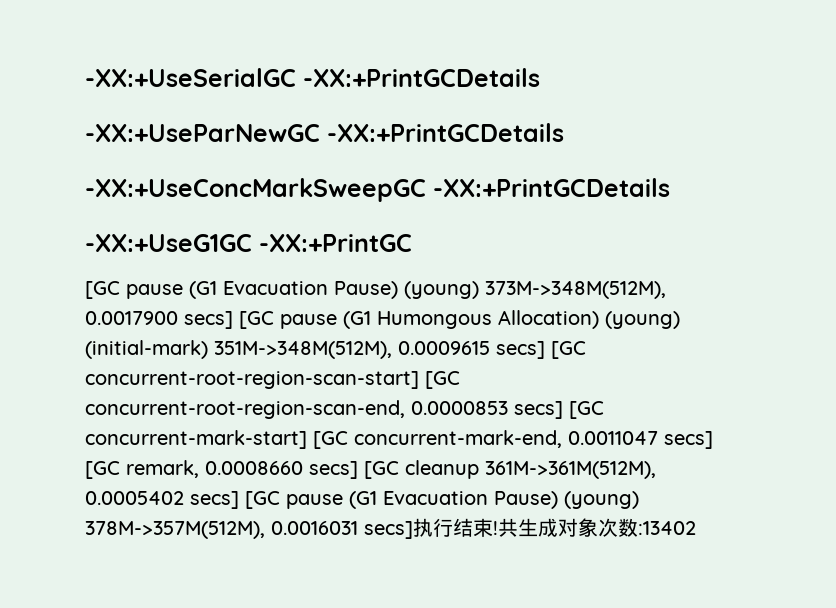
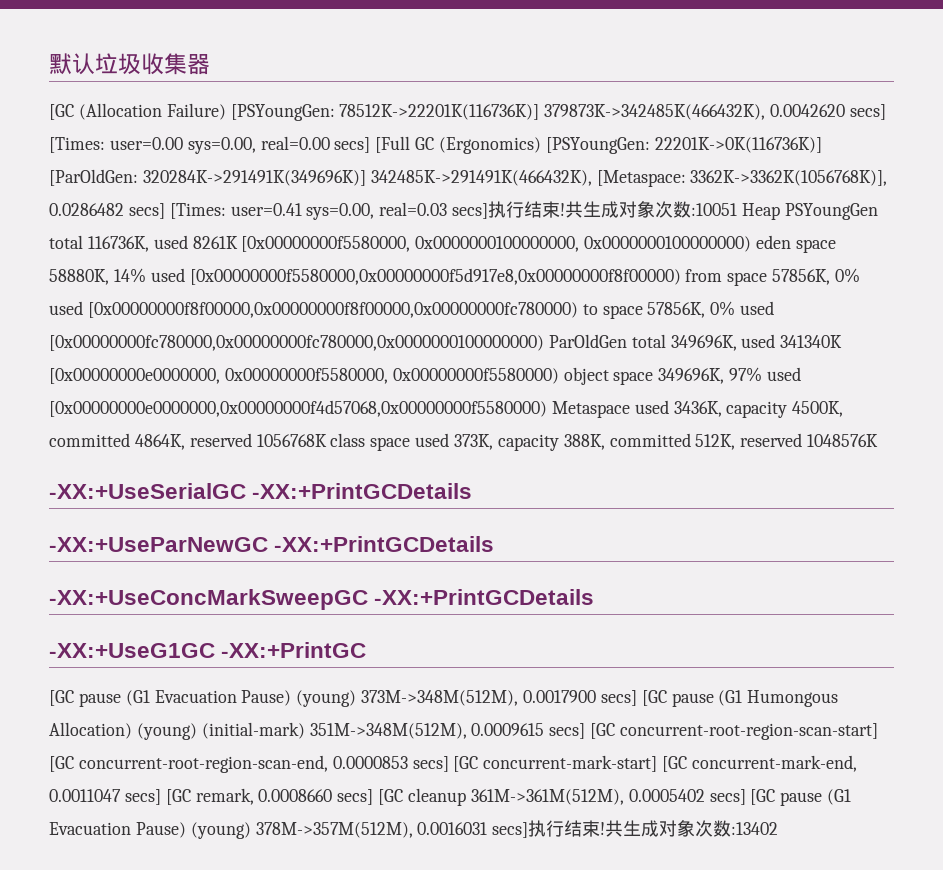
+ 默认垃圾收集器
+ [GC (Allocation Failure) [PSYoungGen: 78512K->22201K(116736K)] 379873K->342485K(466432K), 0.0042620 secs] [Times: user=0.00 sys=0.00, real=0.00 secs] [Full GC (Ergonomics) [PSYoungGen: 22201K->0K(116736K)] [ParOldGen: 320284K->291491K(349696K)] 342485K->291491K(466432K), [Metaspace: 3362K->3362K(1056768K)], 0.0286482 secs] [Times: user=0.41 sys=0.00, real=0.03 secs]执行结束!共生成对象次数:10051 Heap PSYoungGen total 116736K, used 8261K [0x00000000f5580000, 0x0000000100000000, 0x0000000100000000) eden space 58880K, 14% used [0x00000000f5580000,0x00000000f5d917e8,0x00000000f8f00000) from space 57856K, 0% used [0x00000000f8f00000,0x00000000f8f00000,0x00000000fc780000) to space 57856K, 0% used [0x00000000fc780000,0x00000000fc780000,0x0000000100000000) ParOldGen total 349696K, used 341340K [0x00000000e0000000, 0x00000000f5580000, 0x00000000f5580000) object space 349696K, 97% used [0x00000000e0000000,0x00000000f4d57068,0x00000000f5580000) Metaspace used 3436K, capacity 4500K, committed 4864K, reserved 1056768K class space used 373K, capacity 388K, committed 512K, reserved 1048576K

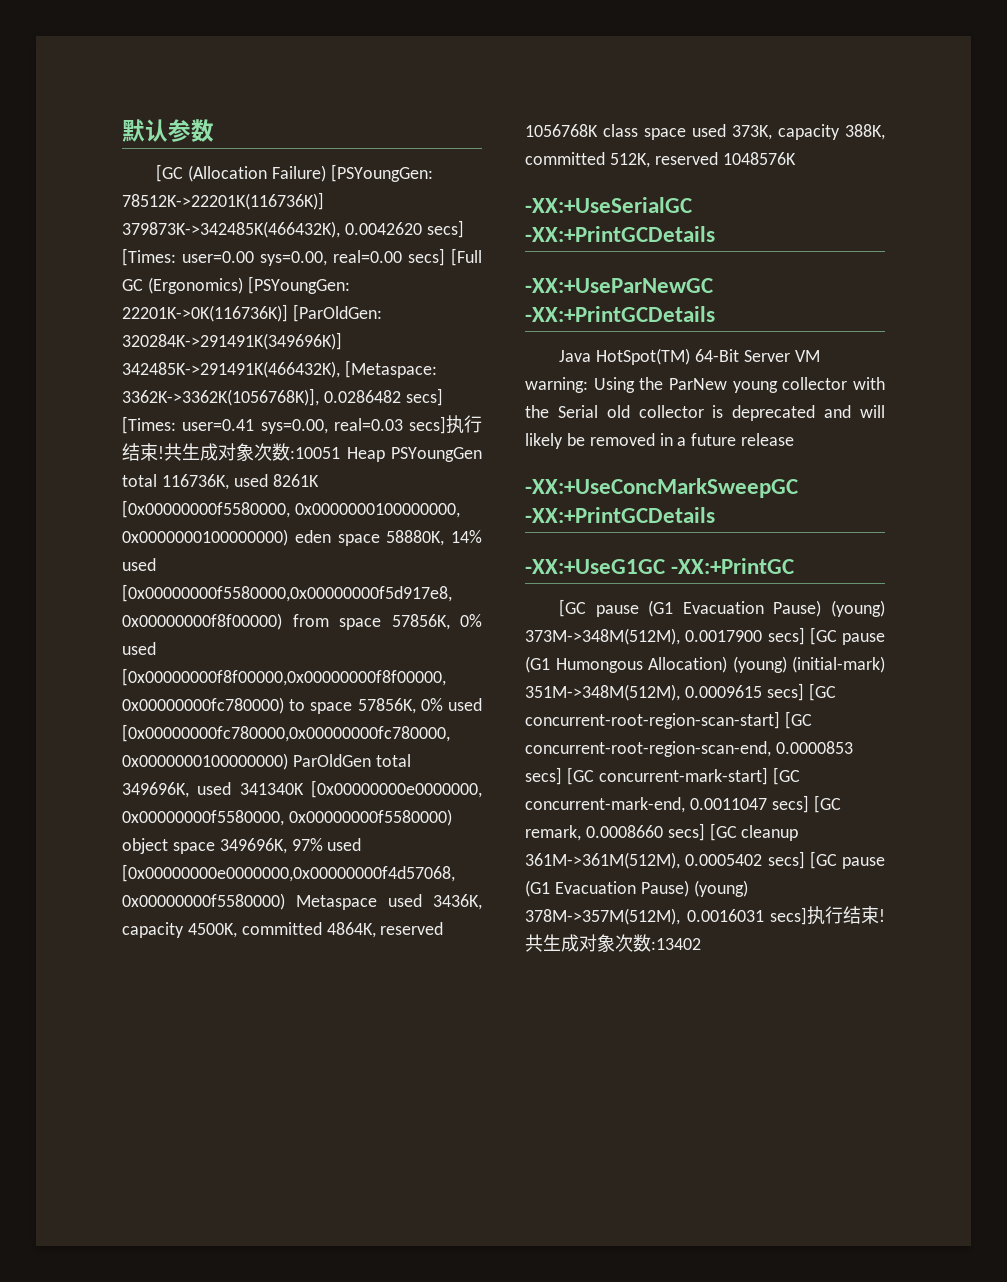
- 默认垃圾收集器
+ 默认参数
+ Java HotSpot(TM) 64-Bit Server VM warning: Using the ParNew young collector with the Serial old collector is deprecated and will likely be removed in a future release

